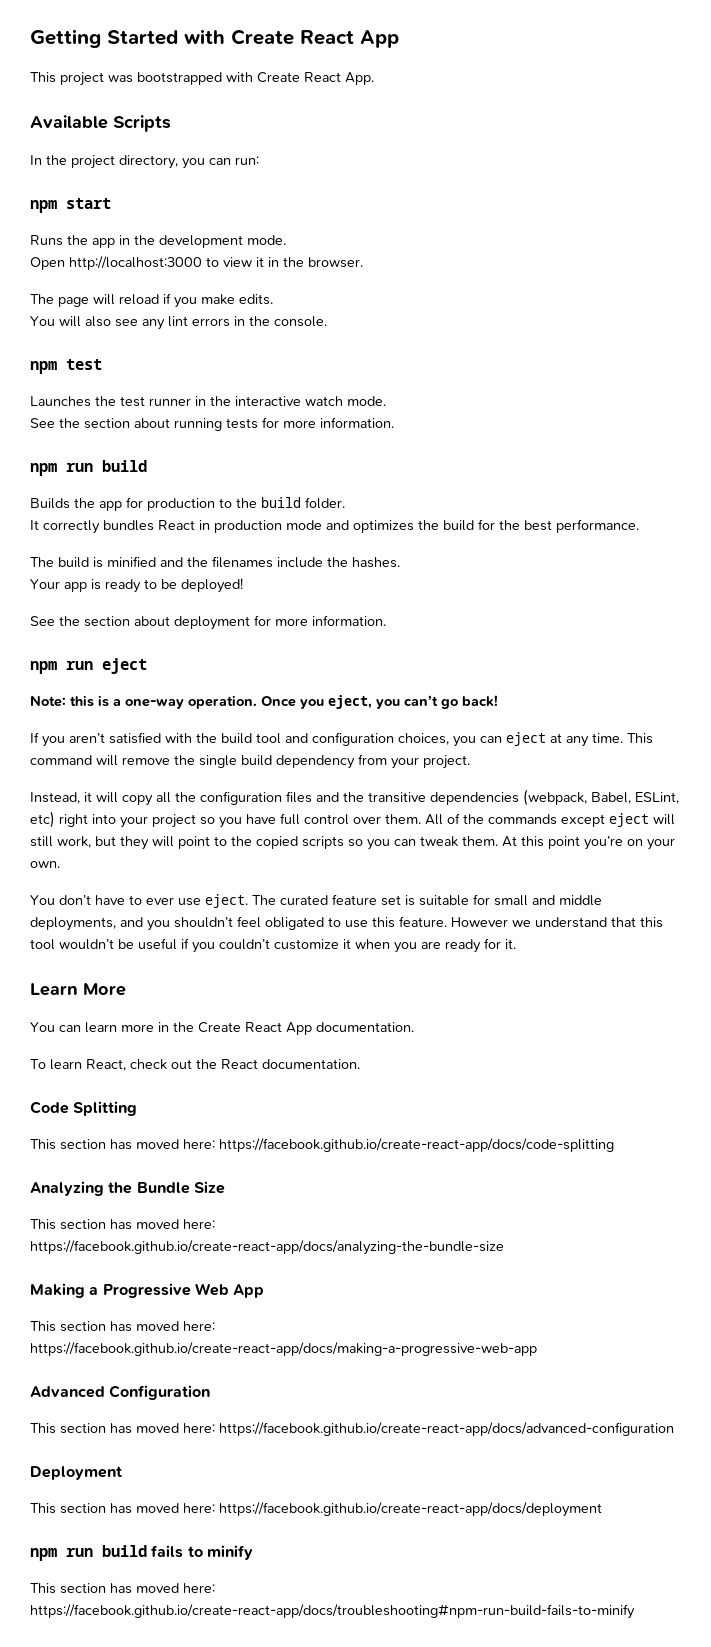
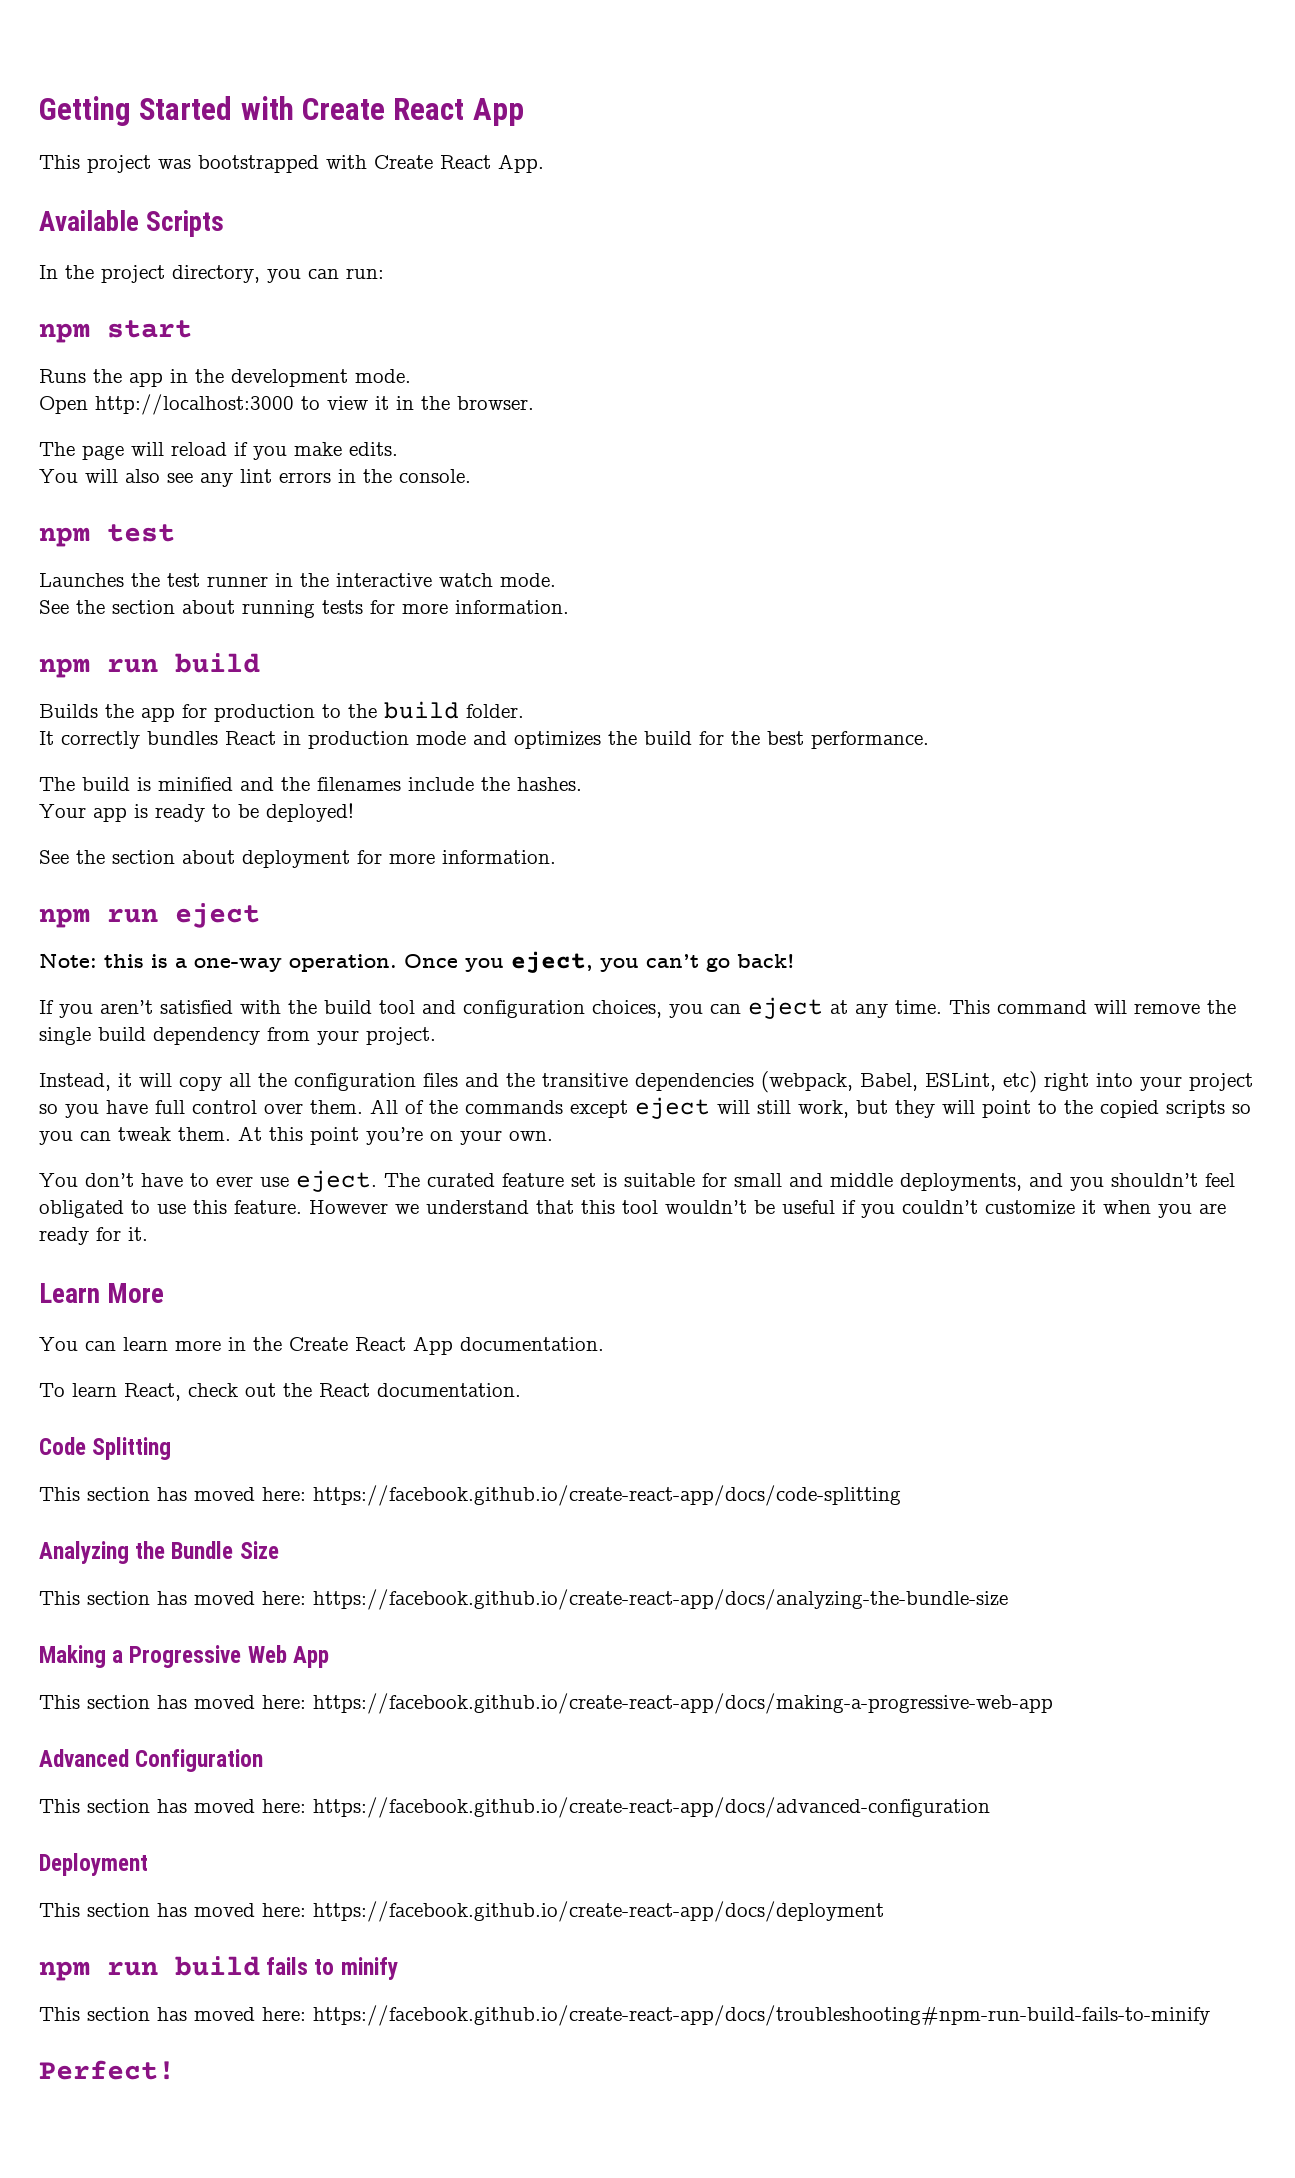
+ Perfect!

